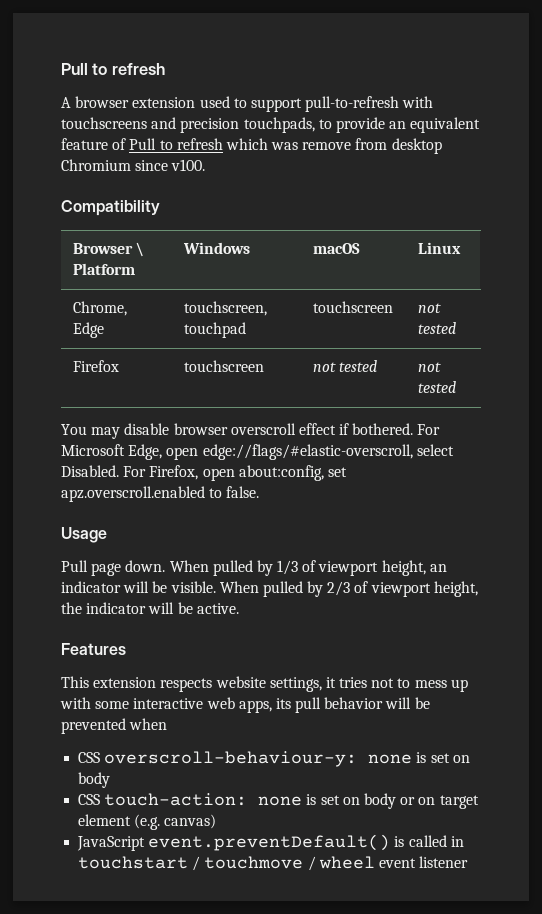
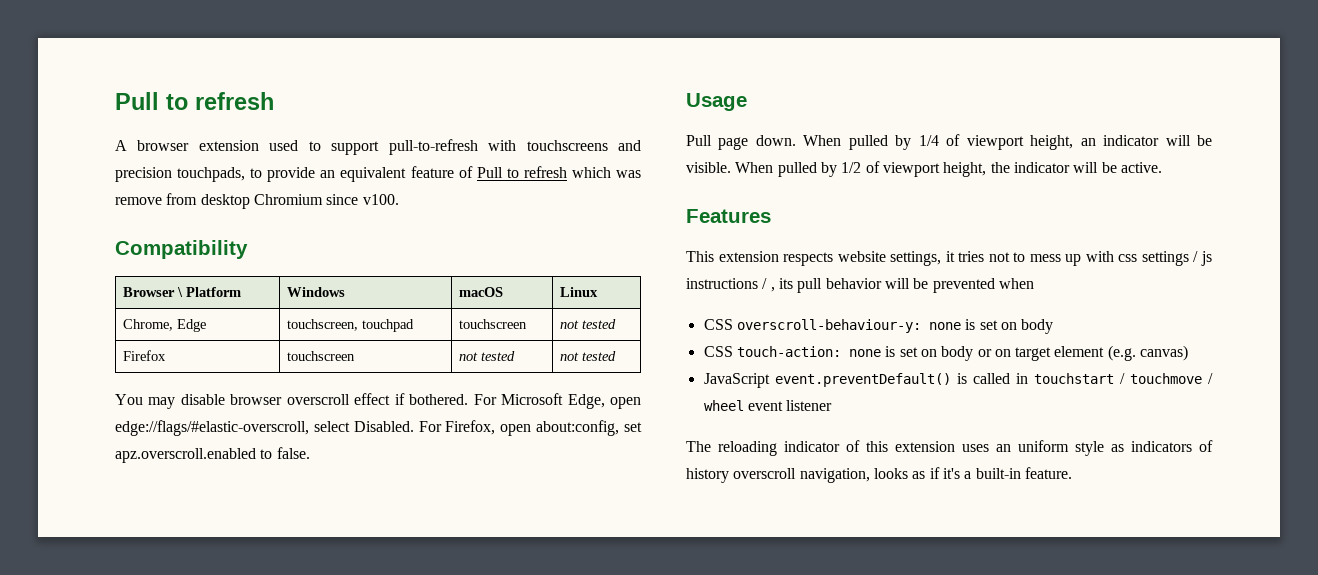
- When pulled by 1/3 of viewport height, an indicator will be visible.
+ When pulled by 1/4 of viewport height, an indicator will be visible.
- When pulled by 2/3 of viewport height, the indicator will be active.
+ When pulled by 1/2 of viewport height, the indicator will be active.
- This extension respects website settings, it tries not to mess up with some interactive web apps, its pull behavior will be prevented when
+ This extension respects website settings, it tries not to mess up with css settings / js instructions / , its pull behavior will be prevented when
+ The reloading indicator of this extension uses an uniform style as indicators of history overscroll navigation, looks as if it's a built-in feature.

